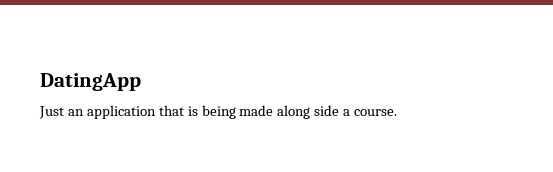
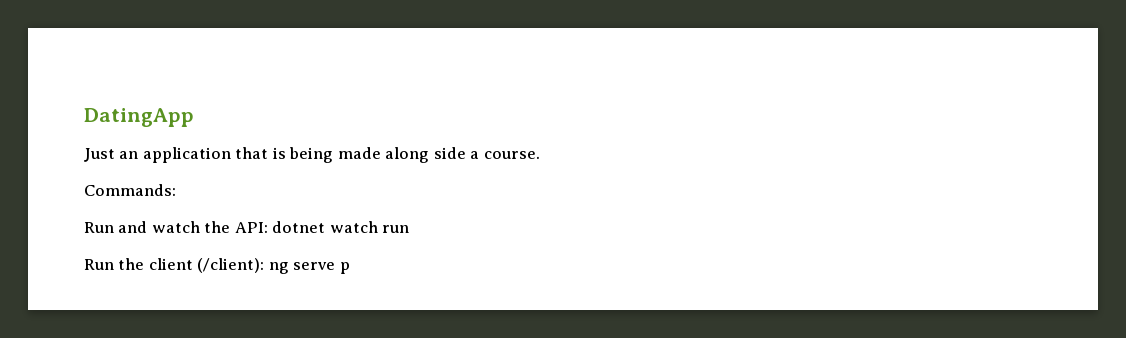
+ Commands:
+ Run and watch the API: dotnet watch run
+ Run the client (/client): ng serve p

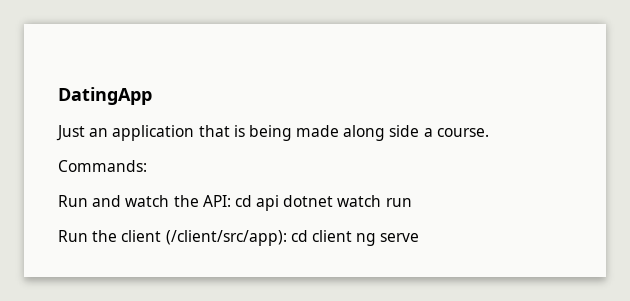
- Run and watch the API: dotnet watch run
+ Run and watch the API: cd api dotnet watch run
- Run the client (/client): ng serve p
+ Run the client (/client/src/app): cd client ng serve

